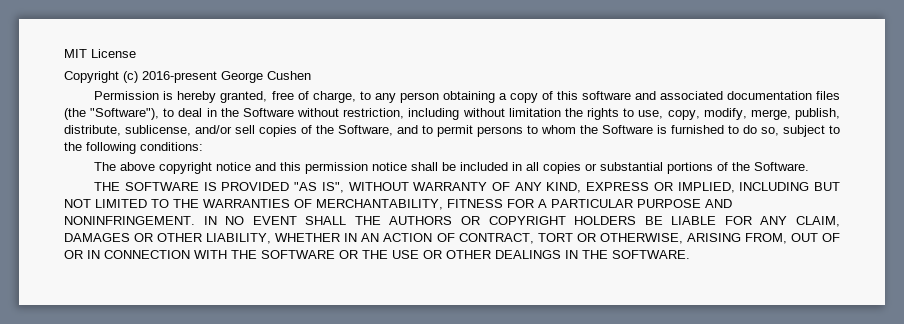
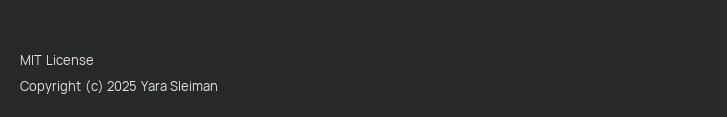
- Copyright (c) 2016-present George Cushen
- Permission is hereby granted, free of charge, to any person obtaining a copy of this software and associated documentation files (the "Software"), to deal in the Software without restriction, including without limitation the rights to use, copy, modify, merge, publish, distribute, sublicense, and/or sell copies of the Software, and to permit persons to whom the Software is furnished to do so, subject to the following conditions:
- The above copyright notice and this permission notice shall be included in all copies or substantial portions of the Software.
- THE SOFTWARE IS PROVIDED "AS IS", WITHOUT WARRANTY OF ANY KIND, EXPRESS OR IMPLIED, INCLUDING BUT NOT LIMITED TO THE WARRANTIES OF MERCHANTABILITY, FITNESS FOR A PARTICULAR PURPOSE AND NONINFRINGEMENT. IN NO EVENT SHALL THE AUTHORS OR COPYRIGHT HOLDERS BE LIABLE FOR ANY CLAIM, DAMAGES OR OTHER LIABILITY, WHETHER IN AN ACTION OF CONTRACT, TORT OR OTHERWISE, ARISING FROM, OUT OF OR IN CONNECTION WITH THE SOFTWARE OR THE USE OR OTHER DEALINGS IN THE SOFTWARE.
+ Copyright (c) 2025 Yara Sleiman

